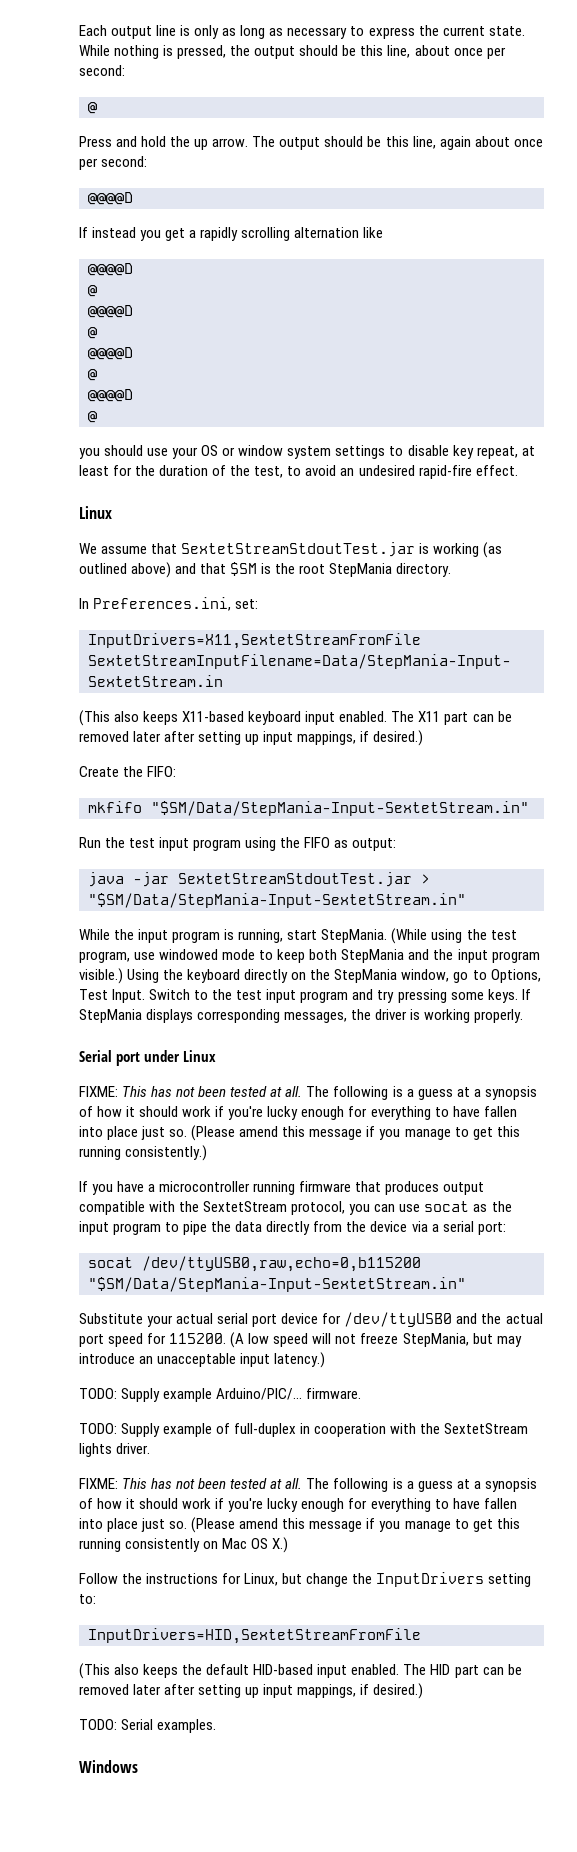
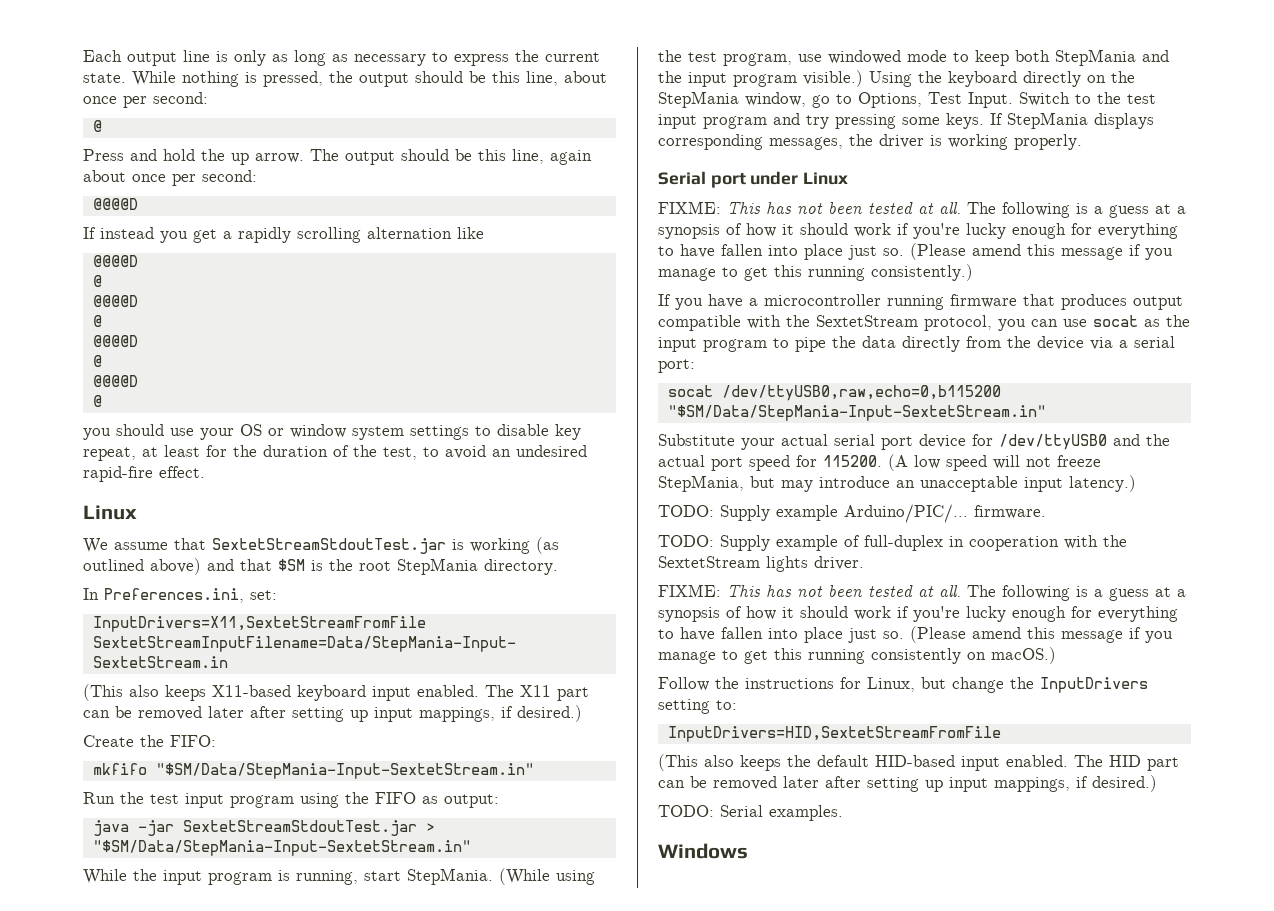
- (Please amend this message if you manage to get this running consistently on Mac OS X.)
+ (Please amend this message if you manage to get this running consistently on macOS.)

